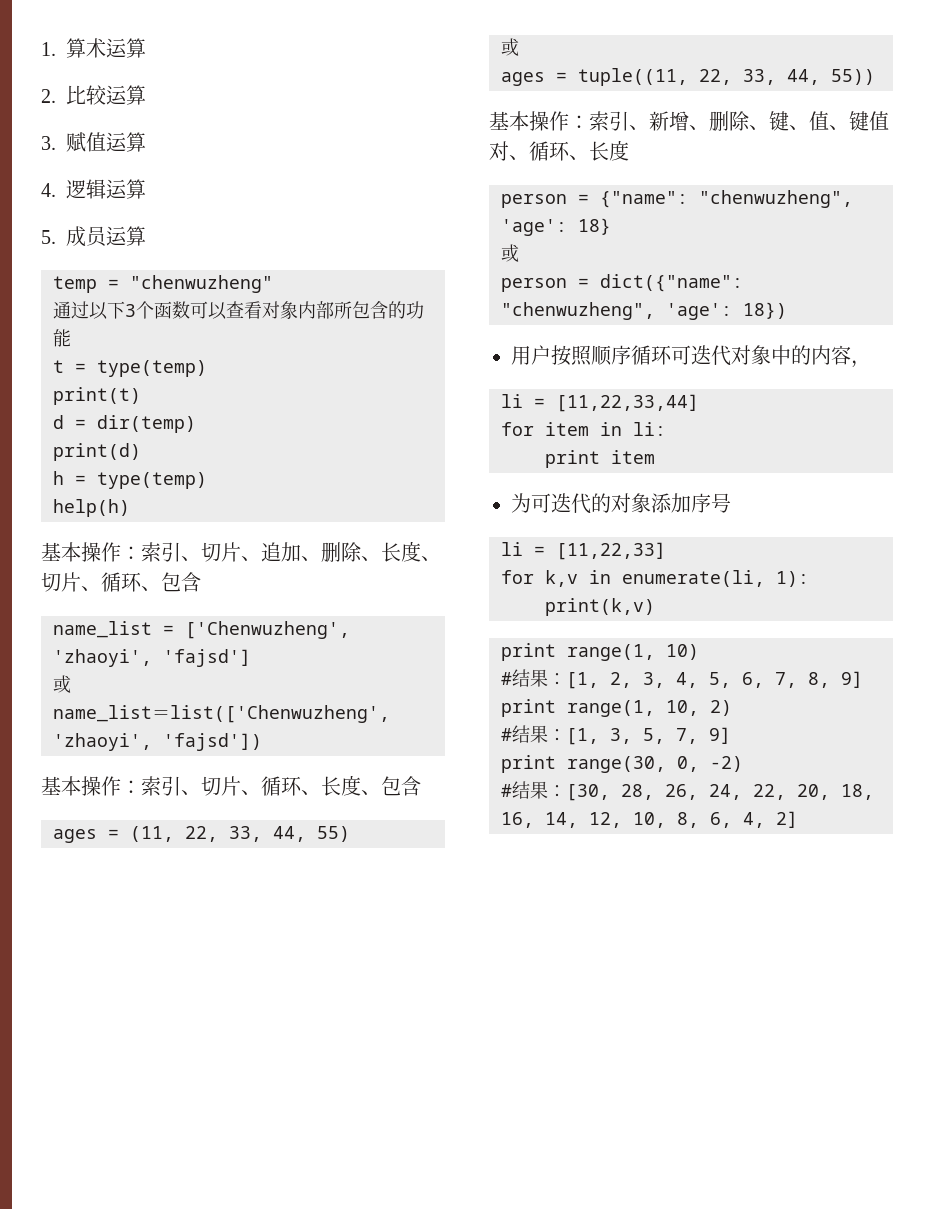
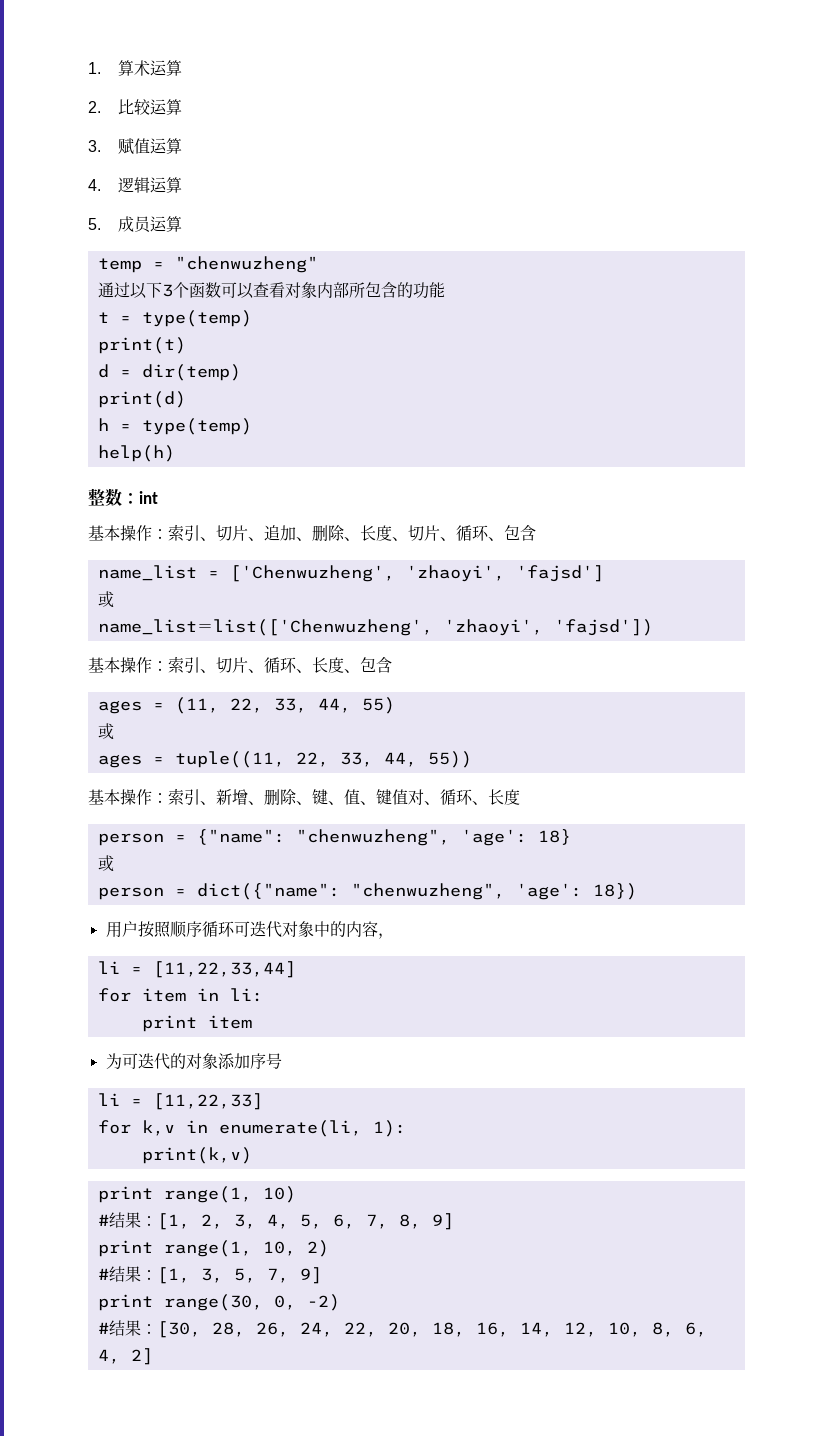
+ 整数：int

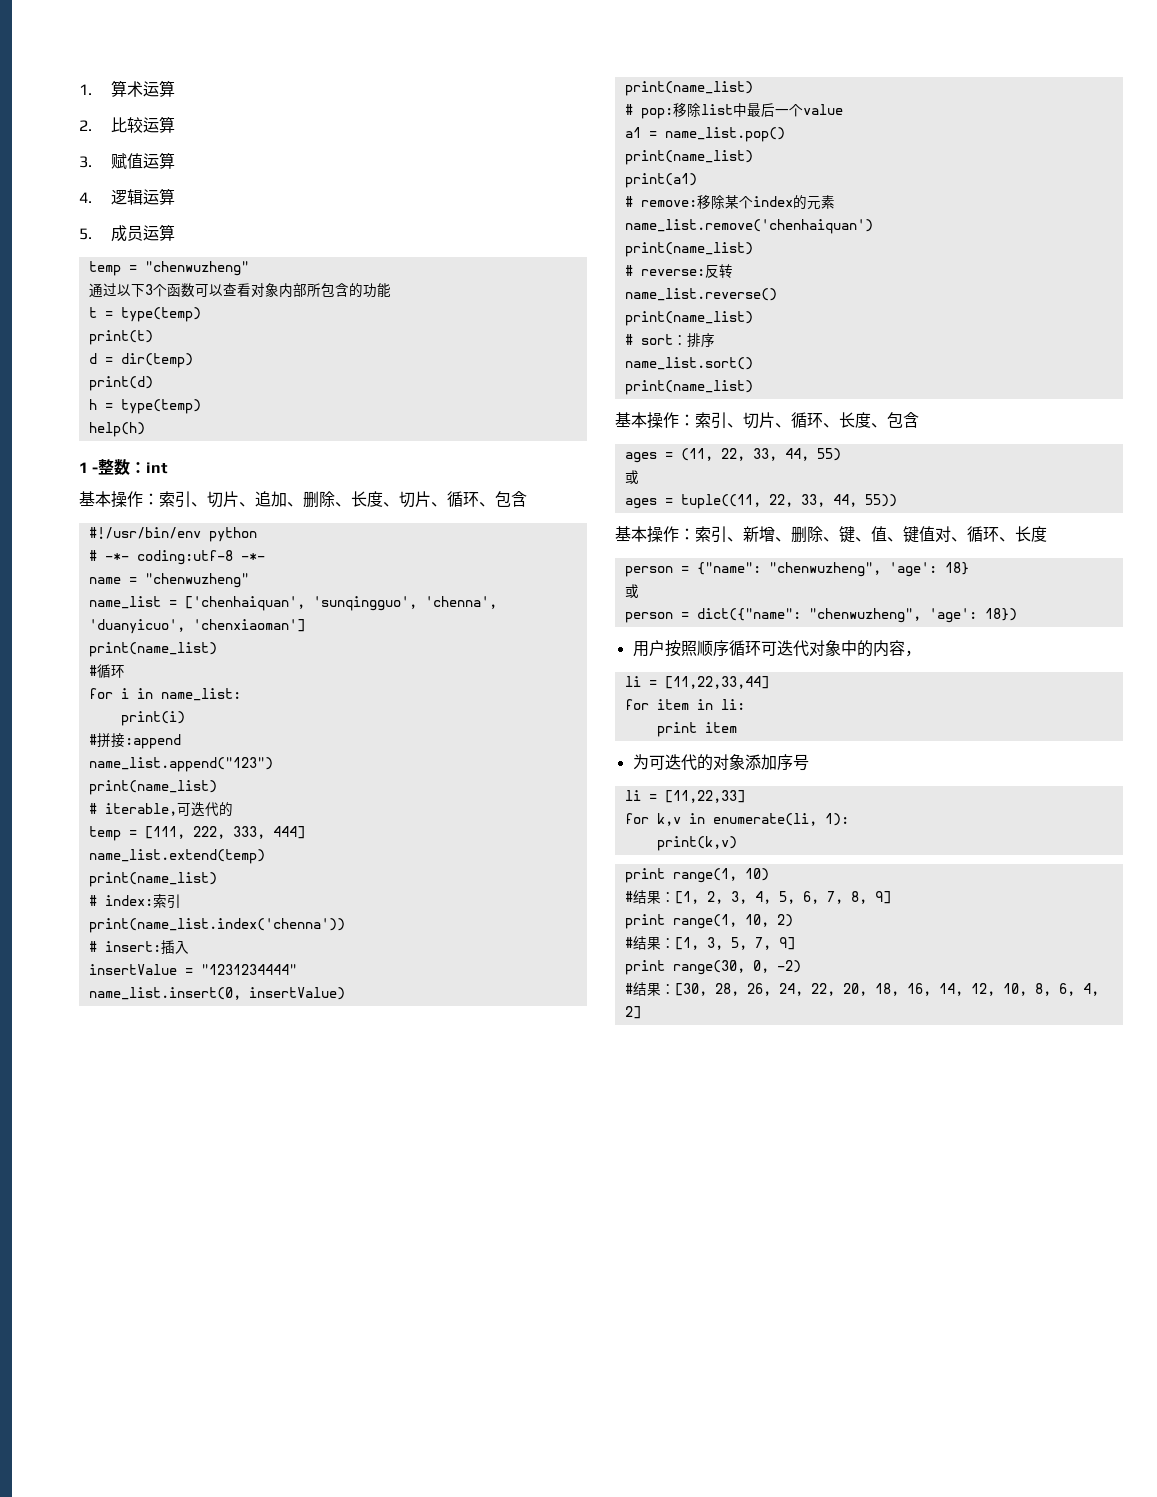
- 整数：int
+ 1 -整数：int
- name_list = ['Chenwuzheng', 'zhaoyi', 'fajsd']
- 或
- name_list＝list(['Chenwuzheng', 'zhaoyi', 'fajsd'])
+ #!/usr/bin/env python
+ # -*- coding:utf-8 -*-
+ name = "chenwuzheng"
+ name_list = ['chenhaiquan', 'sunqingguo', 'chenna', 'duanyicuo', 'chenxiaoman']
+ print(name_list)
+ #循环
+ for i in name_list:
+ print(i)
+ #拼接:append
+ name_list.append("123")
+ print(name_list)
+ # iterable,可迭代的
+ temp = [111, 222, 333, 444]
+ name_list.extend(temp)
+ print(name_list)
+ # index:索引
+ print(name_list.index('chenna'))
+ # insert:插入
+ insertValue = "1231234444"
+ name_list.insert(0, insertValue)
+ print(name_list)
+ # pop:移除list中最后一个value
+ a1 = name_list.pop()
+ print(name_list)
+ print(a1)
+ # remove:移除某个index的元素
+ name_list.remove('chenhaiquan')
+ print(name_list)
+ # reverse:反转
+ name_list.reverse()
+ print(name_list)
+ # sort：排序
+ name_list.sort()
+ print(name_list)

